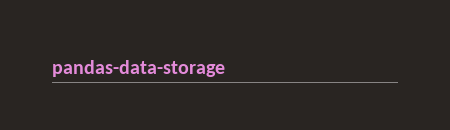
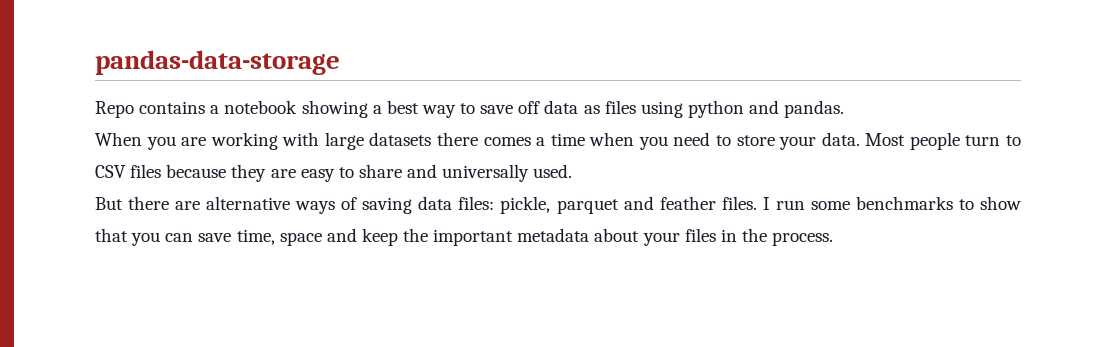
+ Repo contains a notebook showing a best way to save off data as files using python and pandas.
+ When you are working with large datasets there comes a time when you need to store your data. Most people turn to CSV files because they are easy to share and universally used.
+ But there are alternative ways of saving data files: pickle, parquet and feather files. I run some benchmarks to show that you can save time, space and keep the important metadata about your files in the process.

